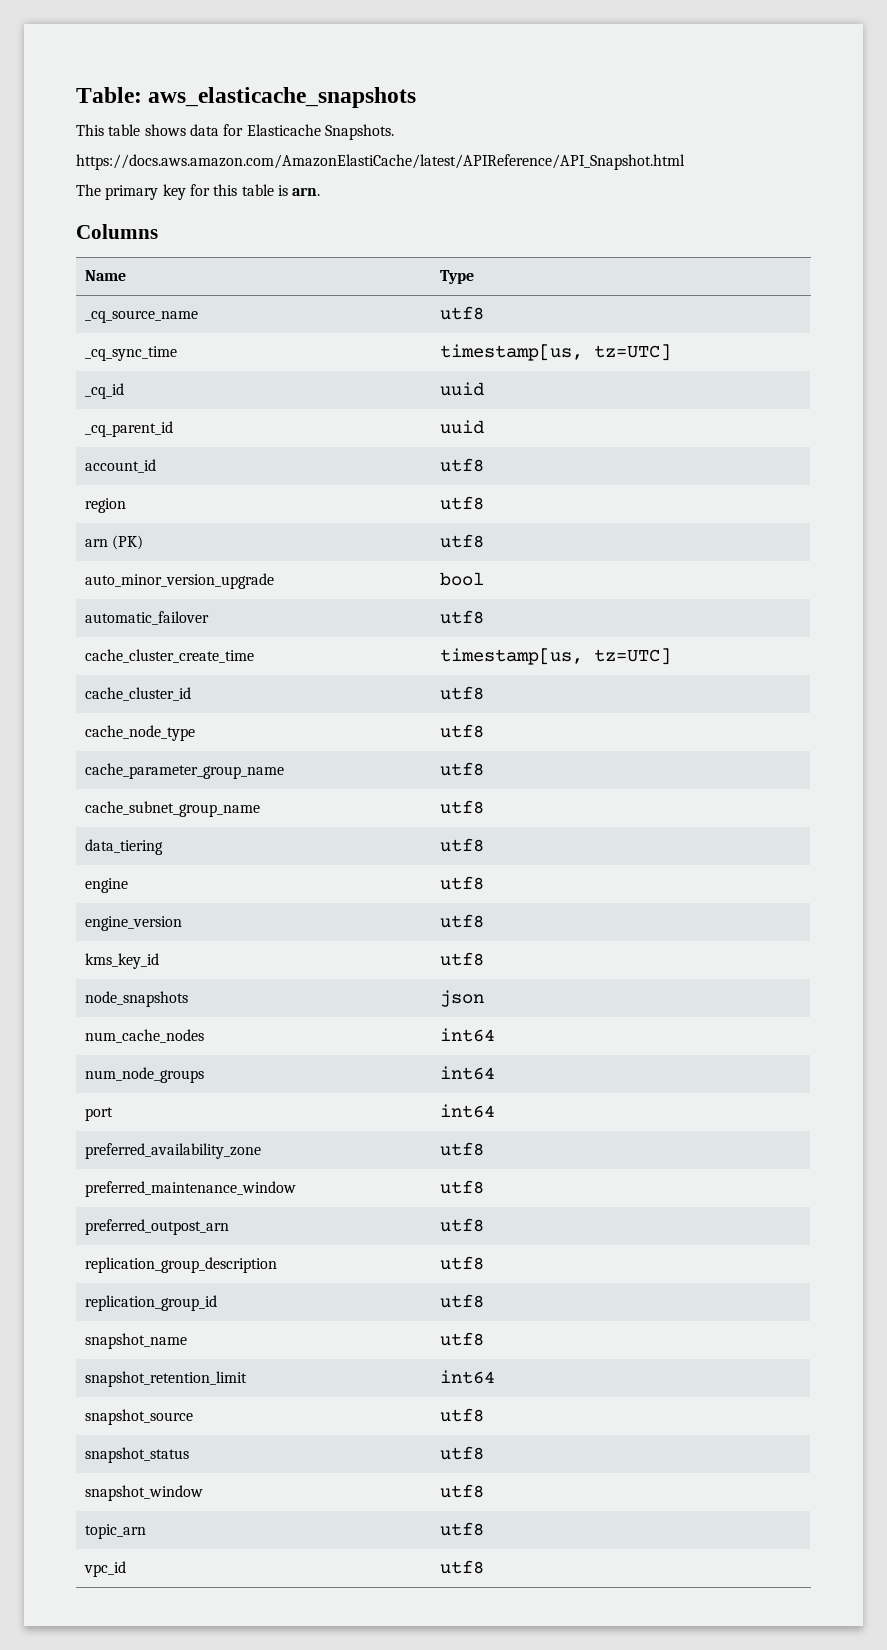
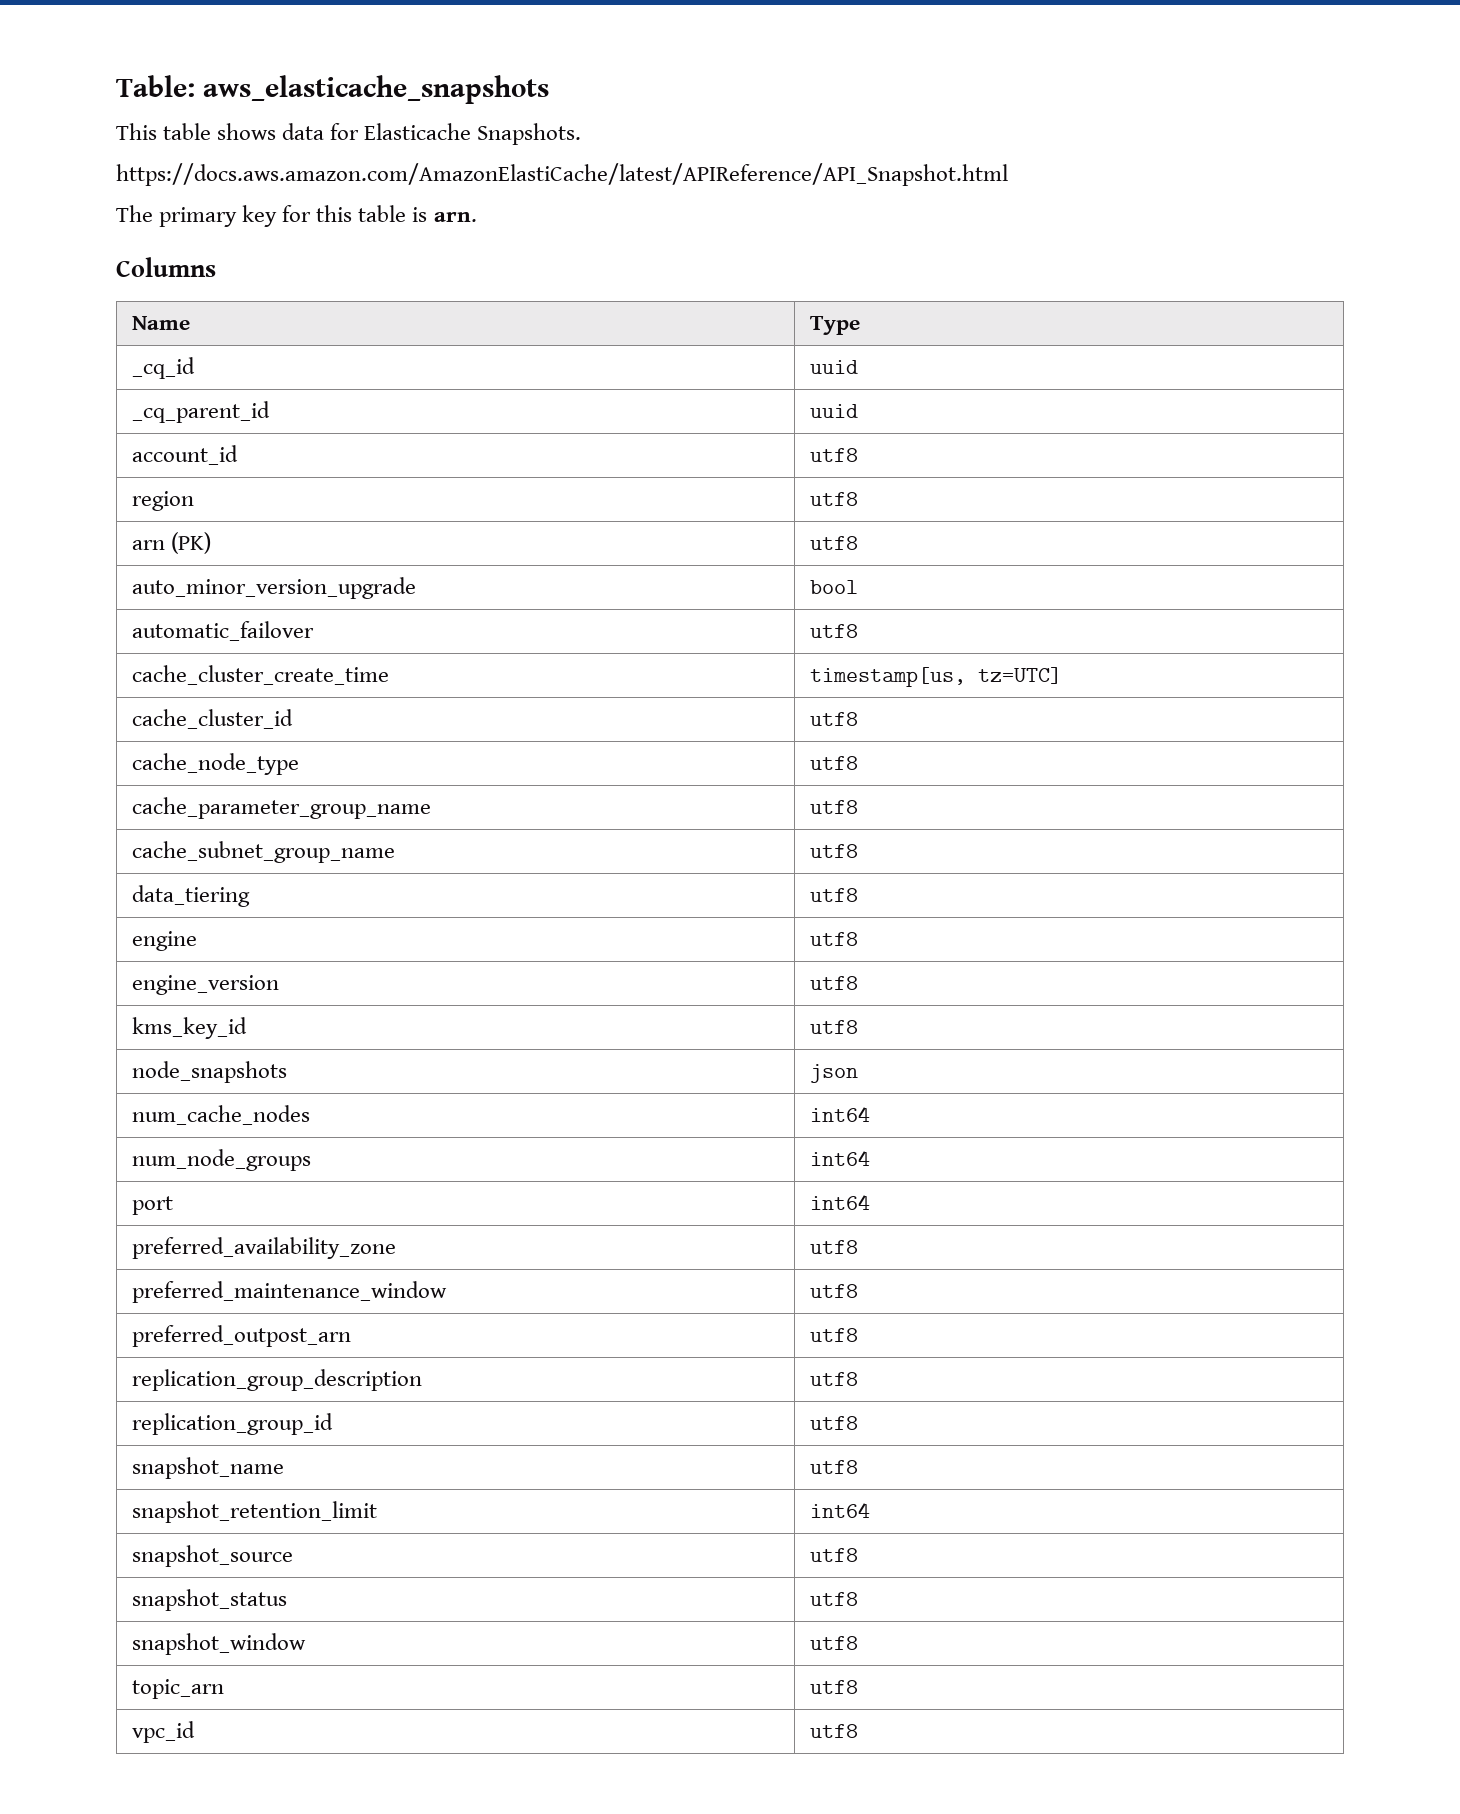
- _cq_source_name | utf8
- _cq_sync_time | timestamp[us, tz=UTC]

